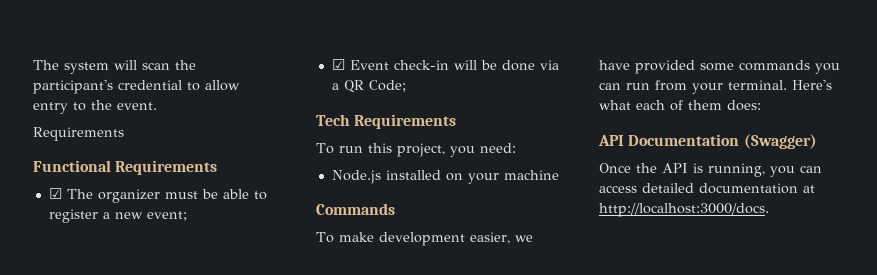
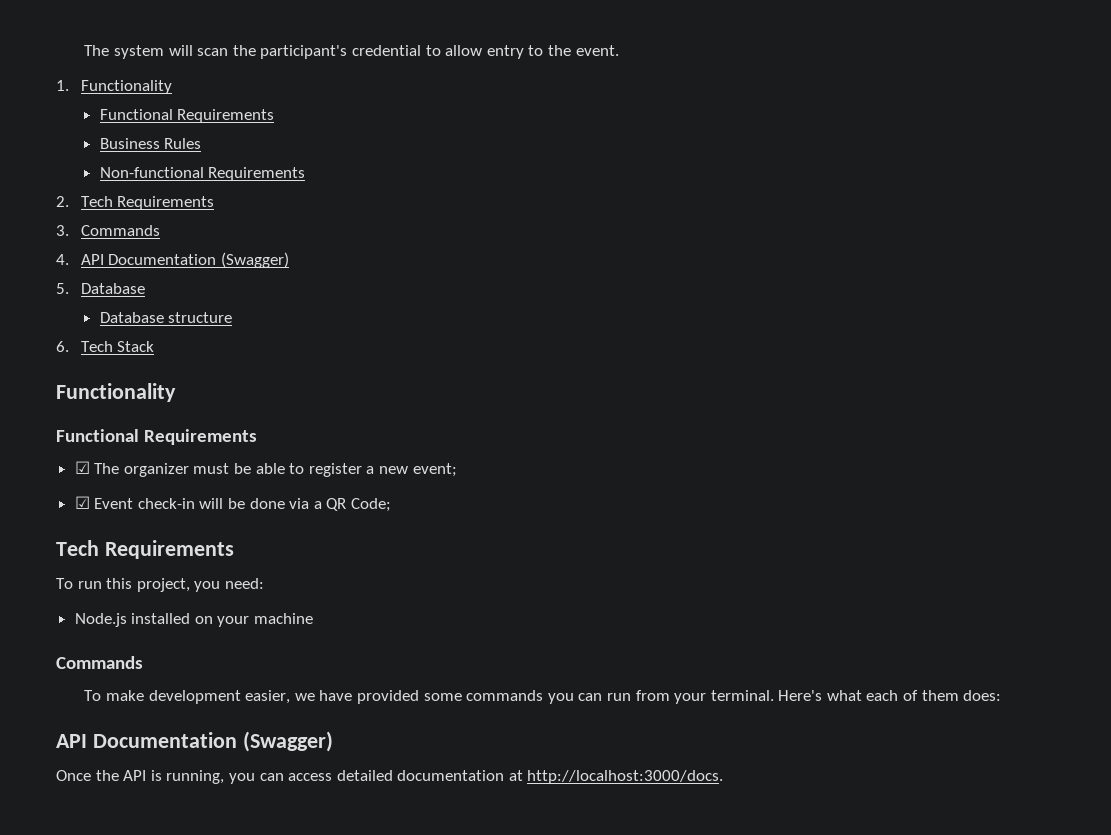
  The system will scan the participant's credential to allow entry to the event.
- Requirements
+ 1. Functionality
+ Functional Requirements
+ Business Rules
+ Non-functional Requirements
+ 2. Tech Requirements
+ 3. Commands
+ 4. API Documentation (Swagger)
+ 5. Database
+ Database structure
+ 6. Tech Stack
+ Functionality

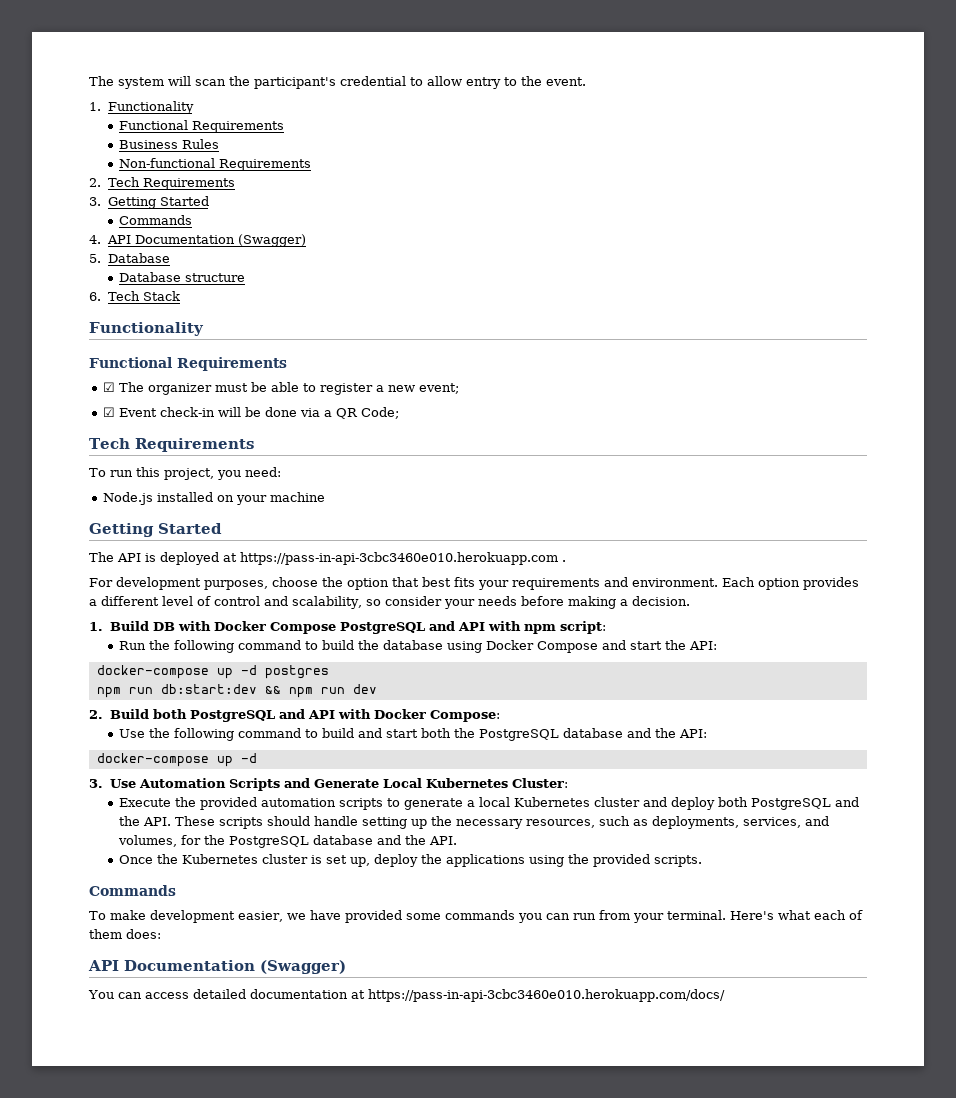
- 3. Commands
+ 3. Getting Started
+ Commands
  Node.js installed on your machine
+ Getting Started
+ The API is deployed at https://pass-in-api-3cbc3460e010.herokuapp.com .
+ For development purposes, choose the option that best fits your requirements and environment. Each option provides a different level of control and scalability, so consider your needs before making a decision.
+ 1. Build DB with Docker Compose PostgreSQL and API with npm script:
+ Run the following command to build the database using Docker Compose and start the API:
+ docker-compose up -d postgres
+ npm run db:start:dev && npm run dev
+ 2. Build both PostgreSQL and API with Docker Compose:
+ Use the following command to build and start both the PostgreSQL database and the API:
+ docker-compose up -d
+ 3. Use Automation Scripts and Generate Local Kubernetes Cluster:
+ Execute the provided automation scripts to generate a local Kubernetes cluster and deploy both PostgreSQL and the API. These scripts should handle setting up the necessary resources, such as deployments, services, and volumes, for the PostgreSQL database and the API.
+ Once the Kubernetes cluster is set up, deploy the applications using the provided scripts.
- Once the API is running, you can access detailed documentation at http://localhost:3000/docs.
+ You can access detailed documentation at https://pass-in-api-3cbc3460e010.herokuapp.com/docs/

